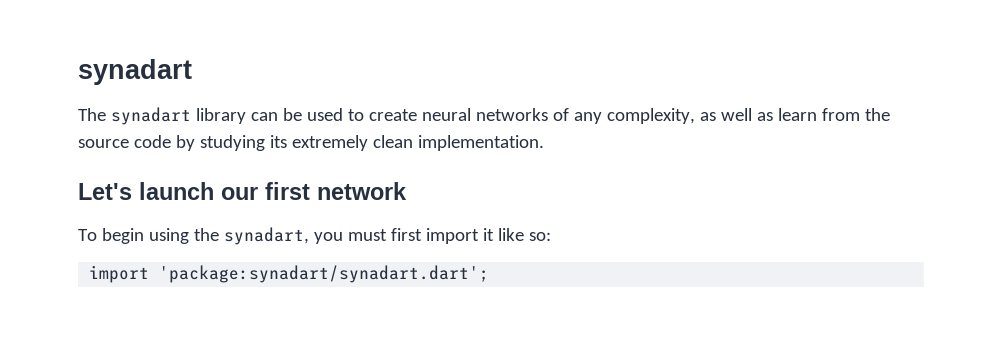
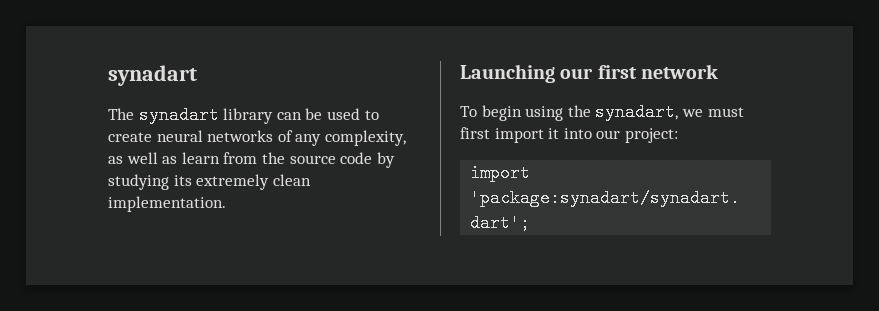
- Let's launch our first network
+ Launching our first network
- To begin using the synadart, you must first import it like so:
+ To begin using the synadart, we must first import it into our project:

